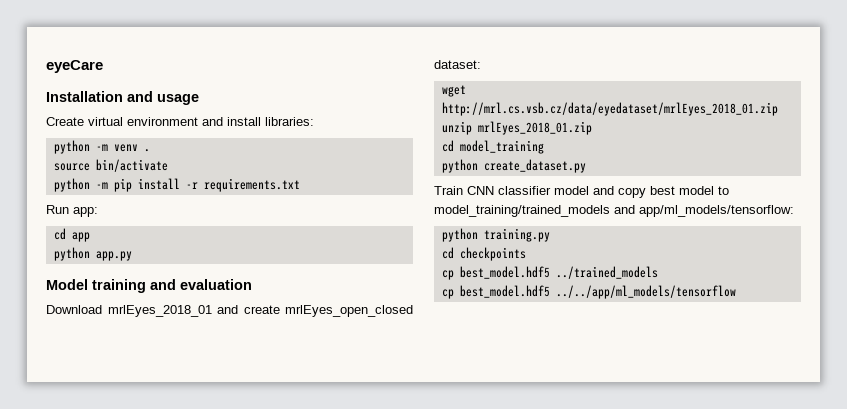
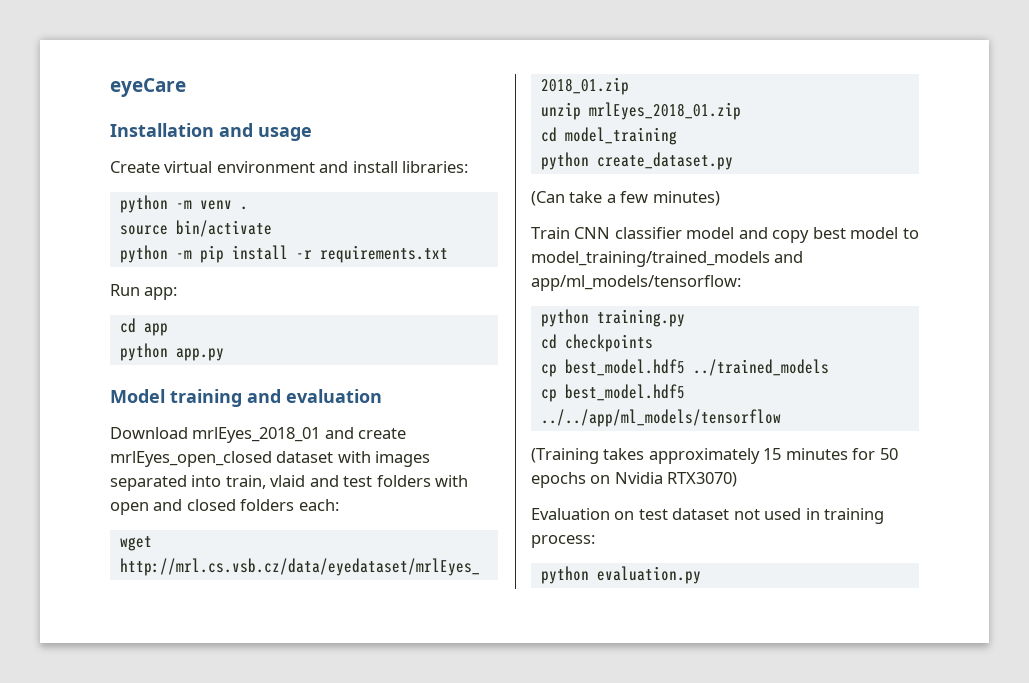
- Download mrlEyes_2018_01 and create mrlEyes_open_closed dataset:
+ Download mrlEyes_2018_01 and create mrlEyes_open_closed dataset with images separated into train, vlaid and test folders with open and closed folders each:
+ (Can take a few minutes)
+ (Training takes approximately 15 minutes for 50 epochs on Nvidia RTX3070)
+ Evaluation on test dataset not used in training process:
+ python evaluation.py

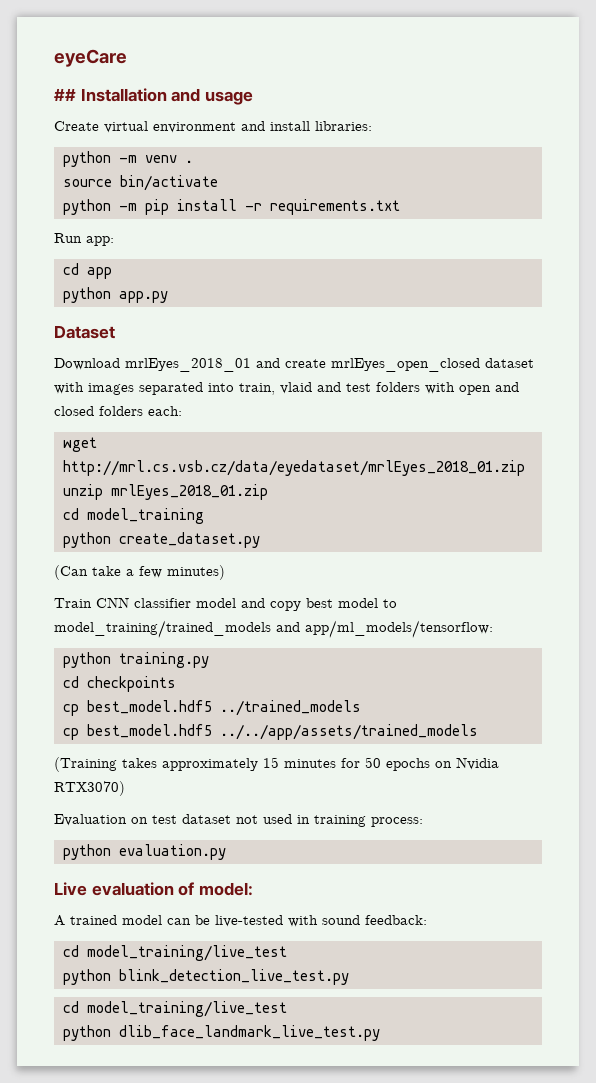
- Installation and usage
+ ## Installation and usage
- Model training and evaluation
+ Dataset
- cp best_model.hdf5 ../../app/ml_models/tensorflow
+ cp best_model.hdf5 ../../app/assets/trained_models
+ Live evaluation of model:
+ A trained model can be live-tested with sound feedback:
+ cd model_training/live_test
+ python blink_detection_live_test.py
+ cd model_training/live_test
+ python dlib_face_landmark_live_test.py

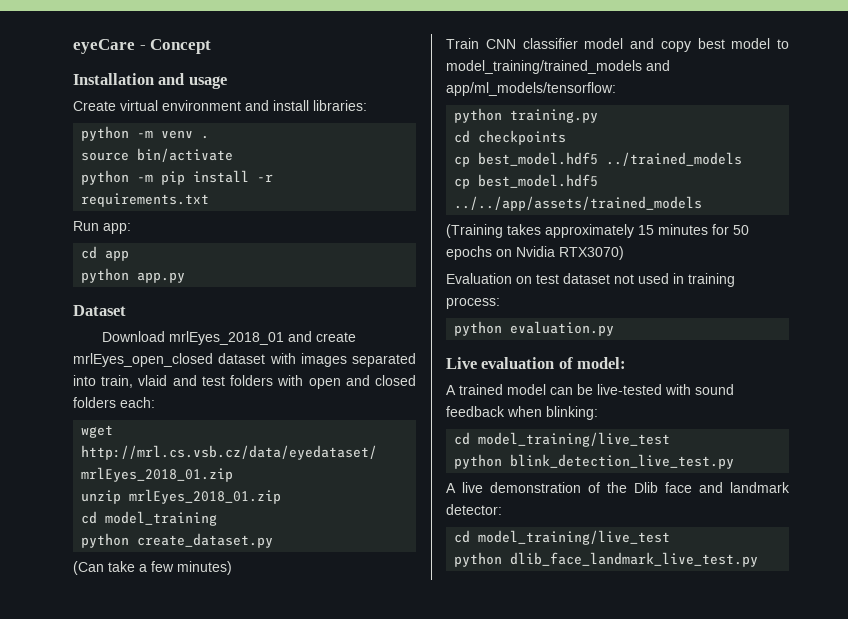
- eyeCare
- ## Installation and usage
+ eyeCare - Concept
+ Installation and usage
- A trained model can be live-tested with sound feedback:
+ A trained model can be live-tested with sound feedback when blinking:
+ A live demonstration of the Dlib face and landmark detector:

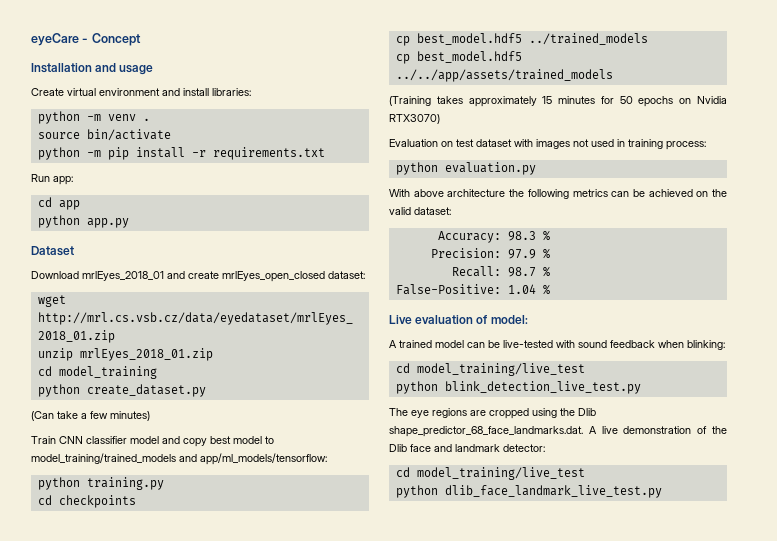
- Download mrlEyes_2018_01 and create mrlEyes_open_closed dataset with images separated into train, vlaid and test folders with open and closed folders each:
+ Download mrlEyes_2018_01 and create mrlEyes_open_closed dataset:
- Evaluation on test dataset not used in training process:
+ Evaluation on test dataset with images not used in training process:
+ With above architecture the following metrics can be achieved on the valid dataset:
+ Accuracy: 98.3 %
+ Precision: 97.9 %
+ Recall: 98.7 %
+ False-Positive: 1.04 %
- A live demonstration of the Dlib face and landmark detector:
+ The eye regions are cropped using the Dlib shape_predictor_68_face_landmarks.dat. A live demonstration of the Dlib face and landmark detector:

